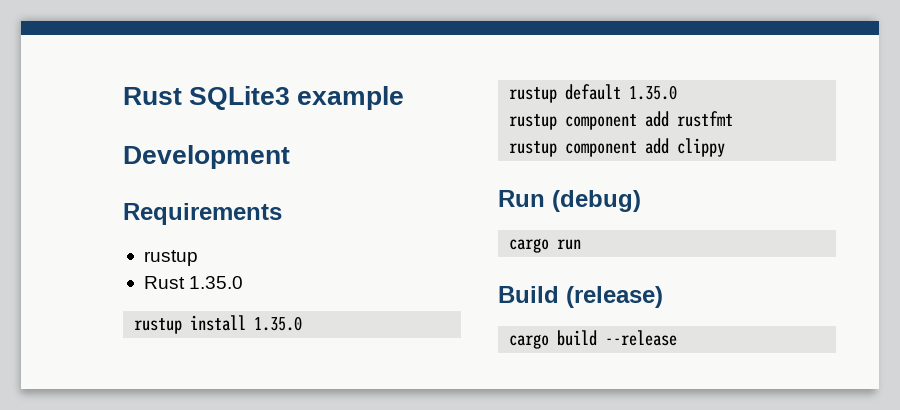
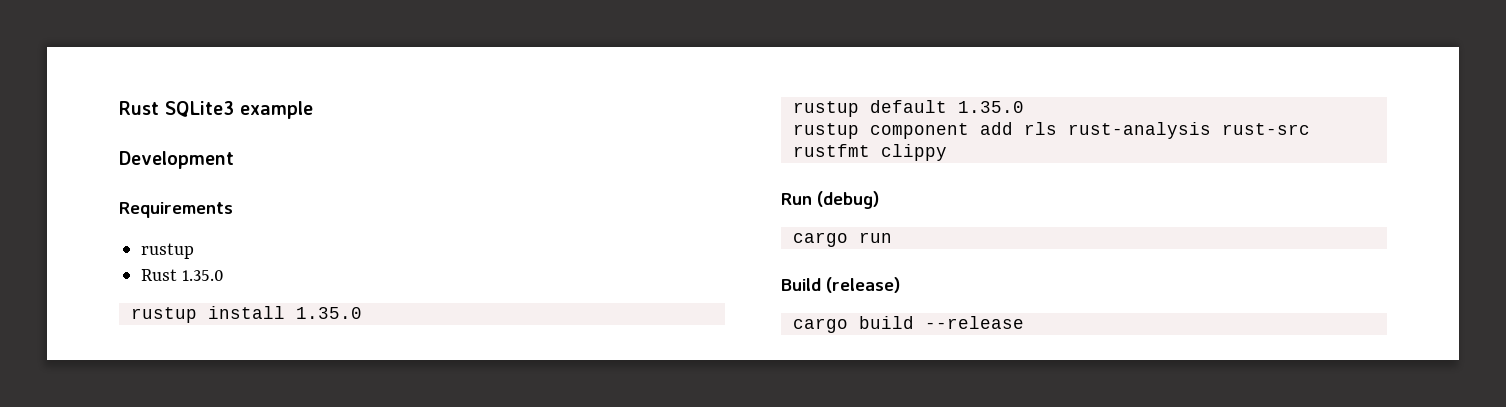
- rustup component add rustfmt
- rustup component add clippy
+ rustup component add rls rust-analysis rust-src rustfmt clippy

